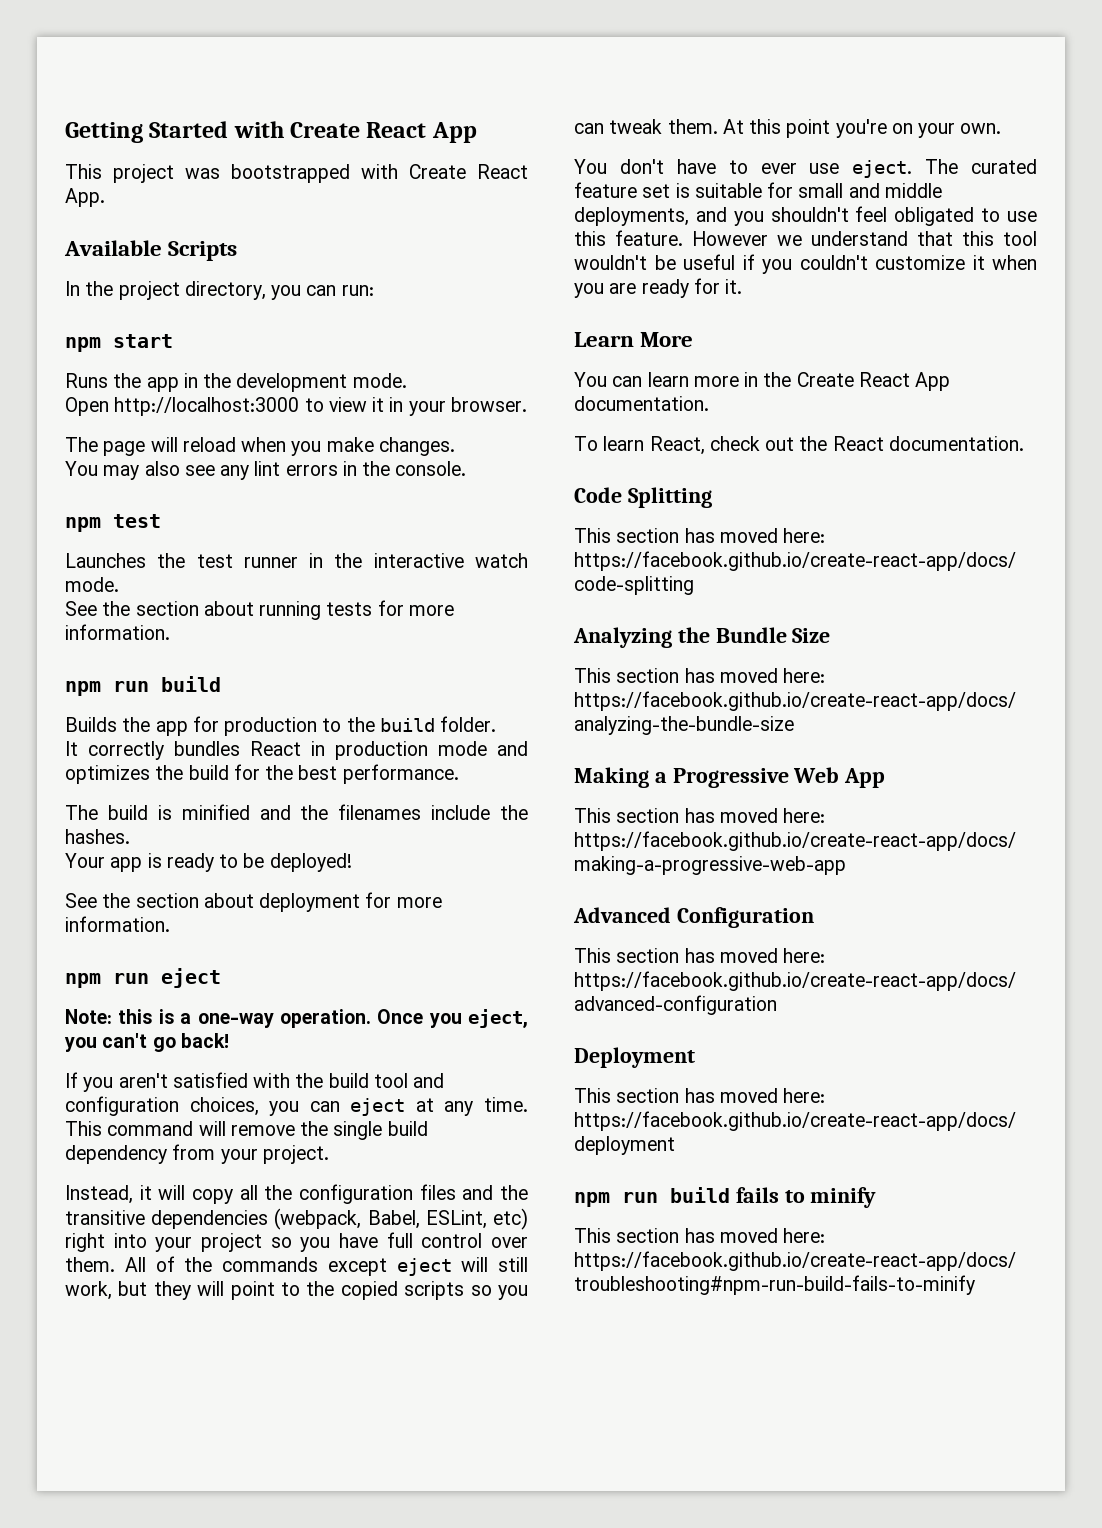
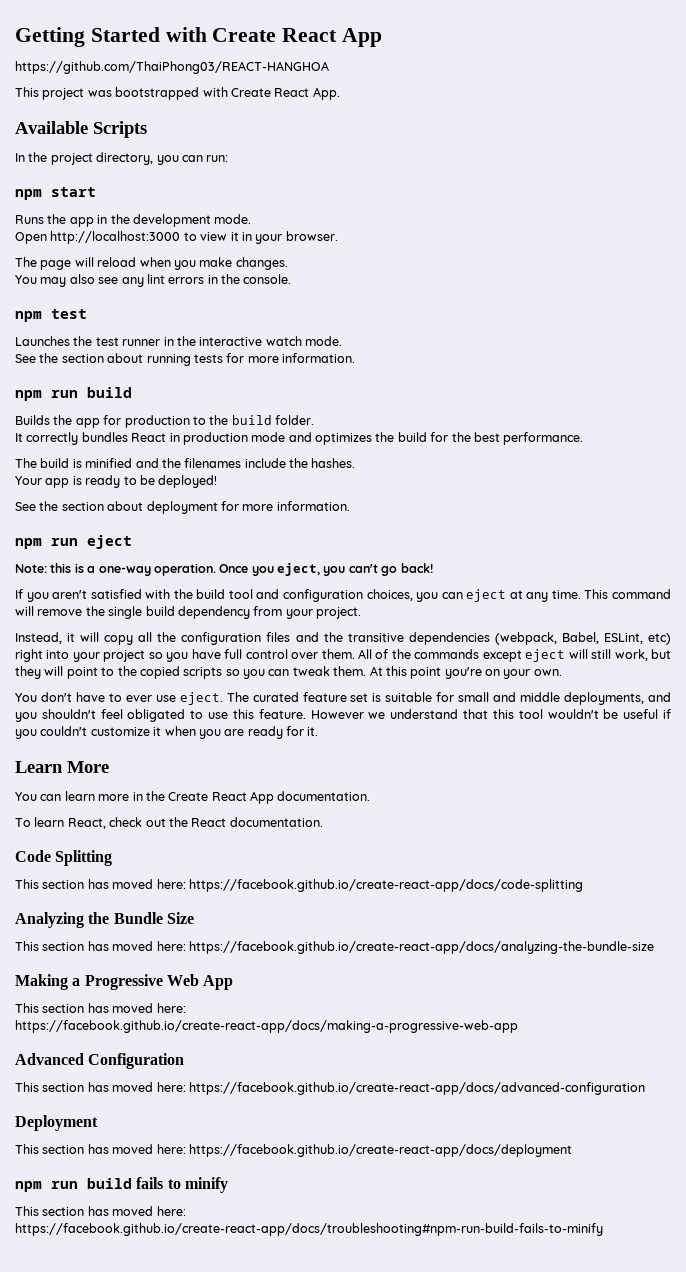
+ https://github.com/ThaiPhong03/REACT-HANGHOA

